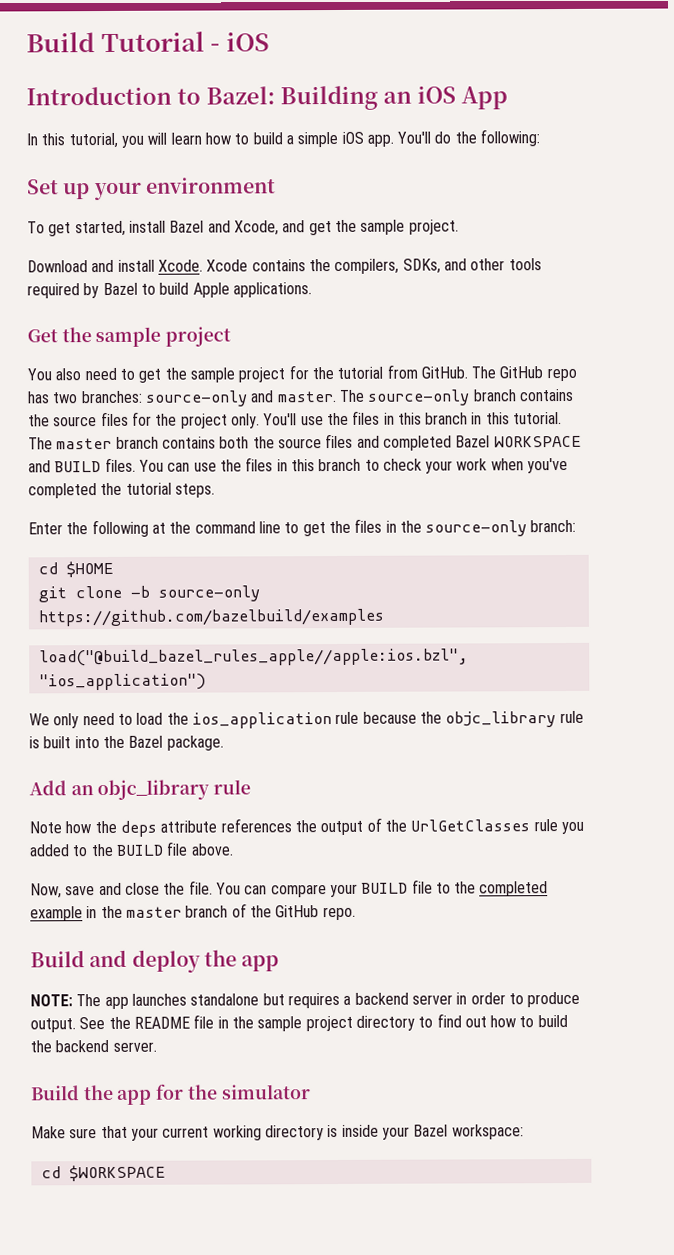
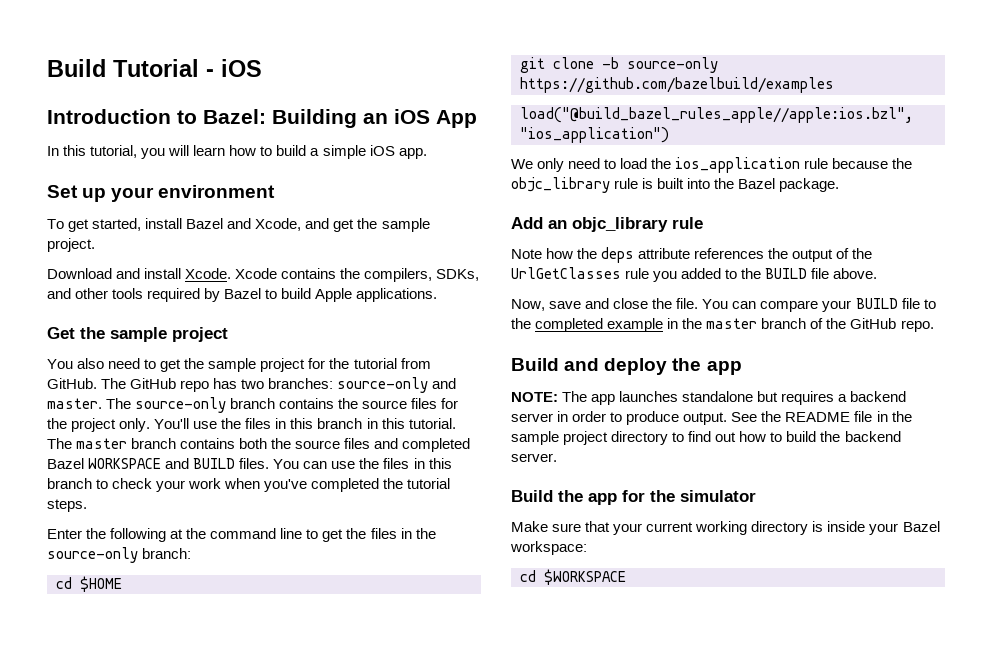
- You'll do the following:

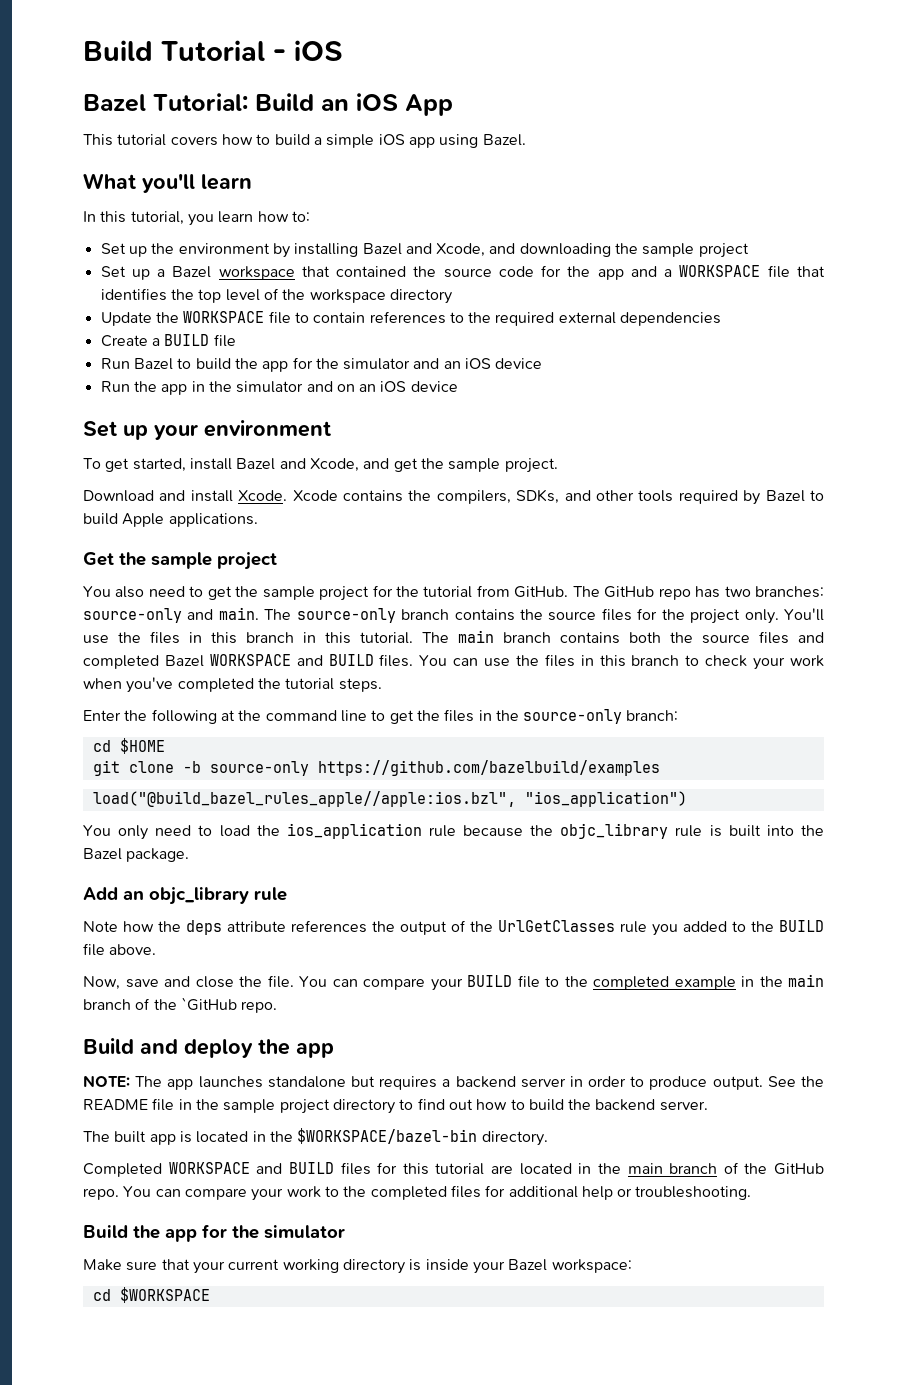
- Introduction to Bazel: Building an iOS App
+ Bazel Tutorial: Build an iOS App
- In this tutorial, you will learn how to build a simple iOS app.
+ This tutorial covers how to build a simple iOS app using Bazel.
+ What you'll learn
+ In this tutorial, you learn how to:
+ Set up the environment by installing Bazel and Xcode, and downloading the sample project
+ Set up a Bazel workspace that contained the source code for the app and a WORKSPACE file that identifies the top level of the workspace directory
+ Update the WORKSPACE file to contain references to the required external dependencies
+ Create a BUILD file
+ Run Bazel to build the app for the simulator and an iOS device
+ Run the app in the simulator and on an iOS device
- The GitHub repo has two branches: source-only and master.
+ The GitHub repo has two branches: source-only and main.
- The master branch contains both the source files and completed Bazel WORKSPACE and BUILD files.
+ The main branch contains both the source files and completed Bazel WORKSPACE and BUILD files.
- We only need to load the ios_application rule because the objc_library rule is built into the Bazel package.
+ You only need to load the ios_application rule because the objc_library rule is built into the Bazel package.
- You can compare your BUILD file to the completed example in the master branch of the GitHub repo.
+ You can compare your BUILD file to the completed example in the main branch of the `GitHub repo.
+ The built app is located in the $WORKSPACE/bazel-bin directory.
+ Completed WORKSPACE and BUILD files for this tutorial are located in the main branch of the GitHub repo. You can compare your work to the completed files for additional help or troubleshooting.

